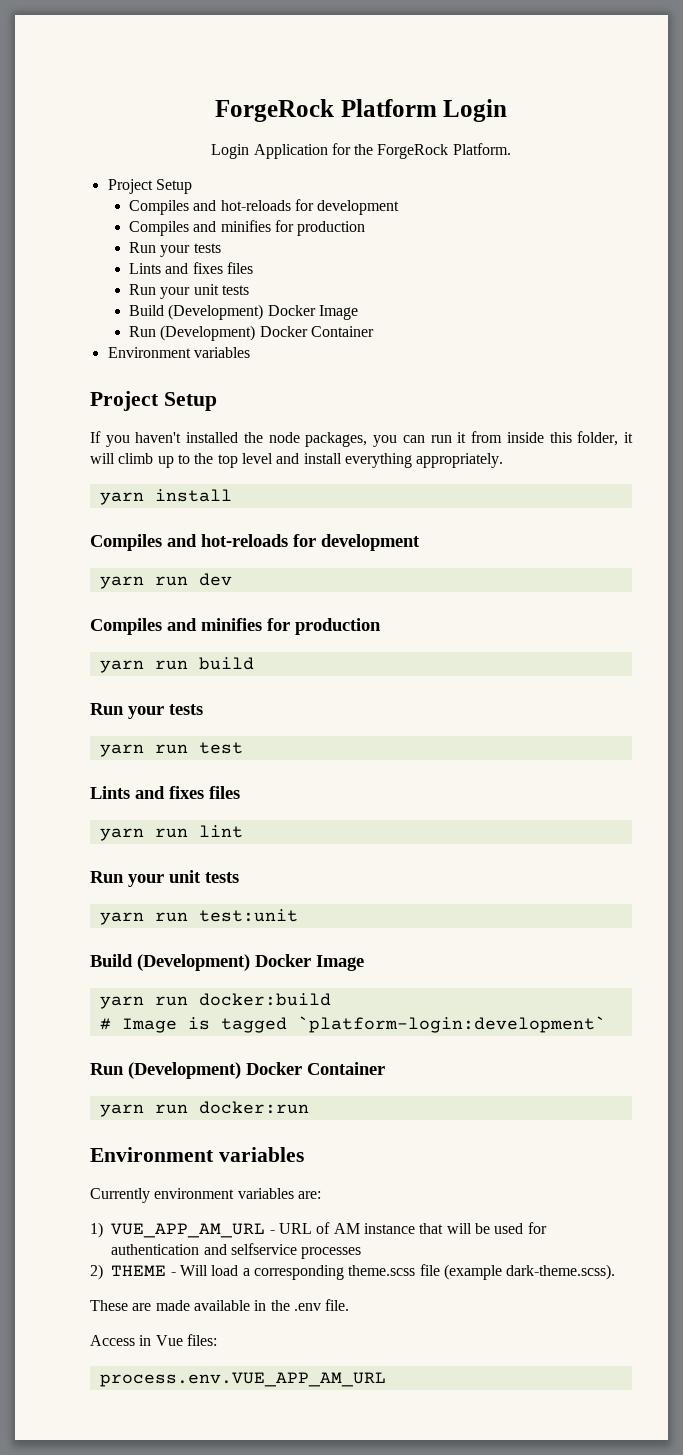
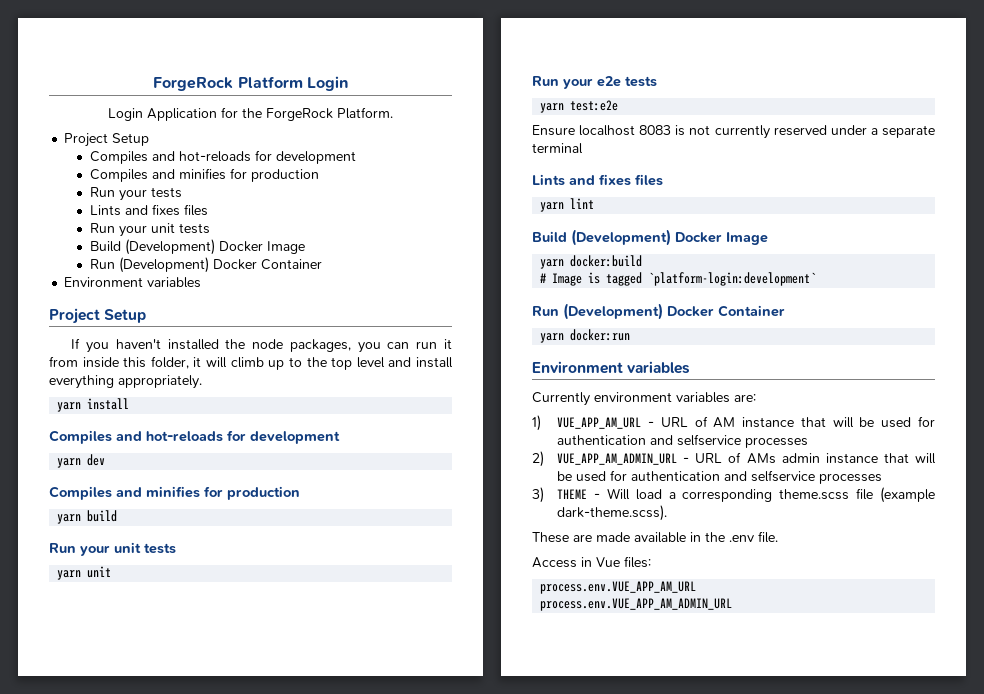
- yarn run dev
+ yarn dev
- yarn run build
- Run your tests
- yarn run test
+ yarn build
+ Run your unit tests
+ yarn unit
+ Run your e2e tests
+ yarn test:e2e
+ Ensure localhost 8083 is not currently reserved under a separate terminal
- yarn run lint
- Run your unit tests
- yarn run test:unit
+ yarn lint
- yarn run docker:build
+ yarn docker:build
- yarn run docker:run
+ yarn docker:run
- 2) THEME - Will load a corresponding theme.scss file (example dark-theme.scss).
+ 2) VUE_APP_AM_ADMIN_URL - URL of AMs admin instance that will be used for authentication and selfservice processes
+ 3) THEME - Will load a corresponding theme.scss file (example dark-theme.scss).
+ process.env.VUE_APP_AM_ADMIN_URL

